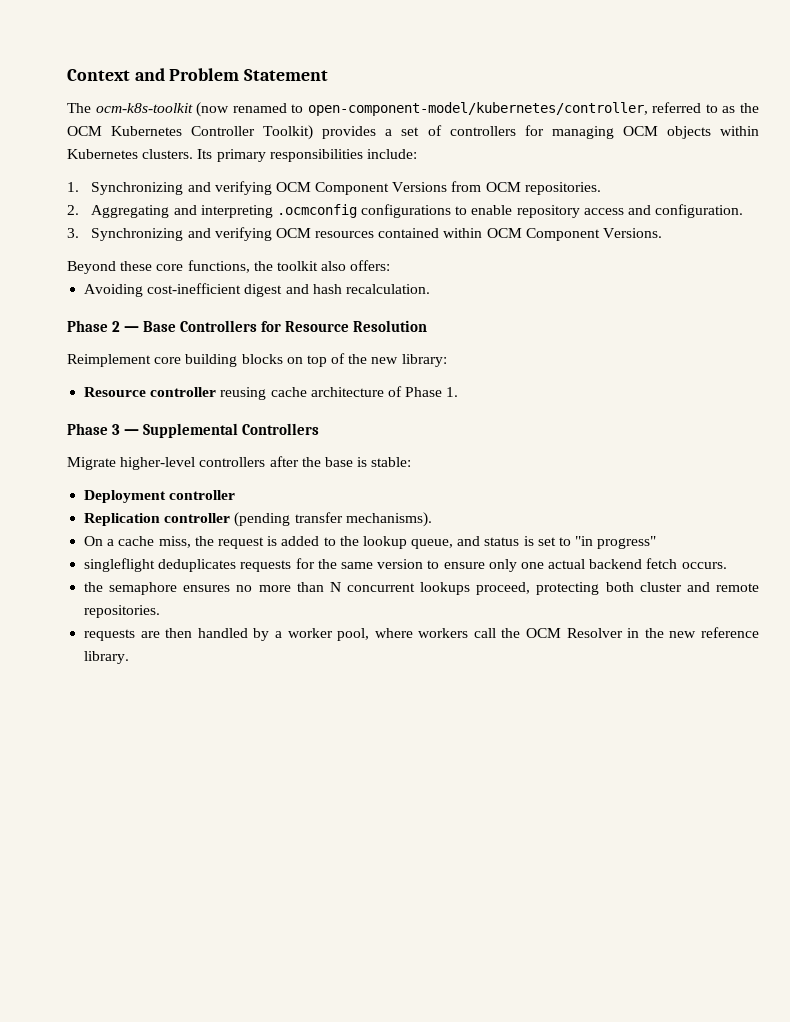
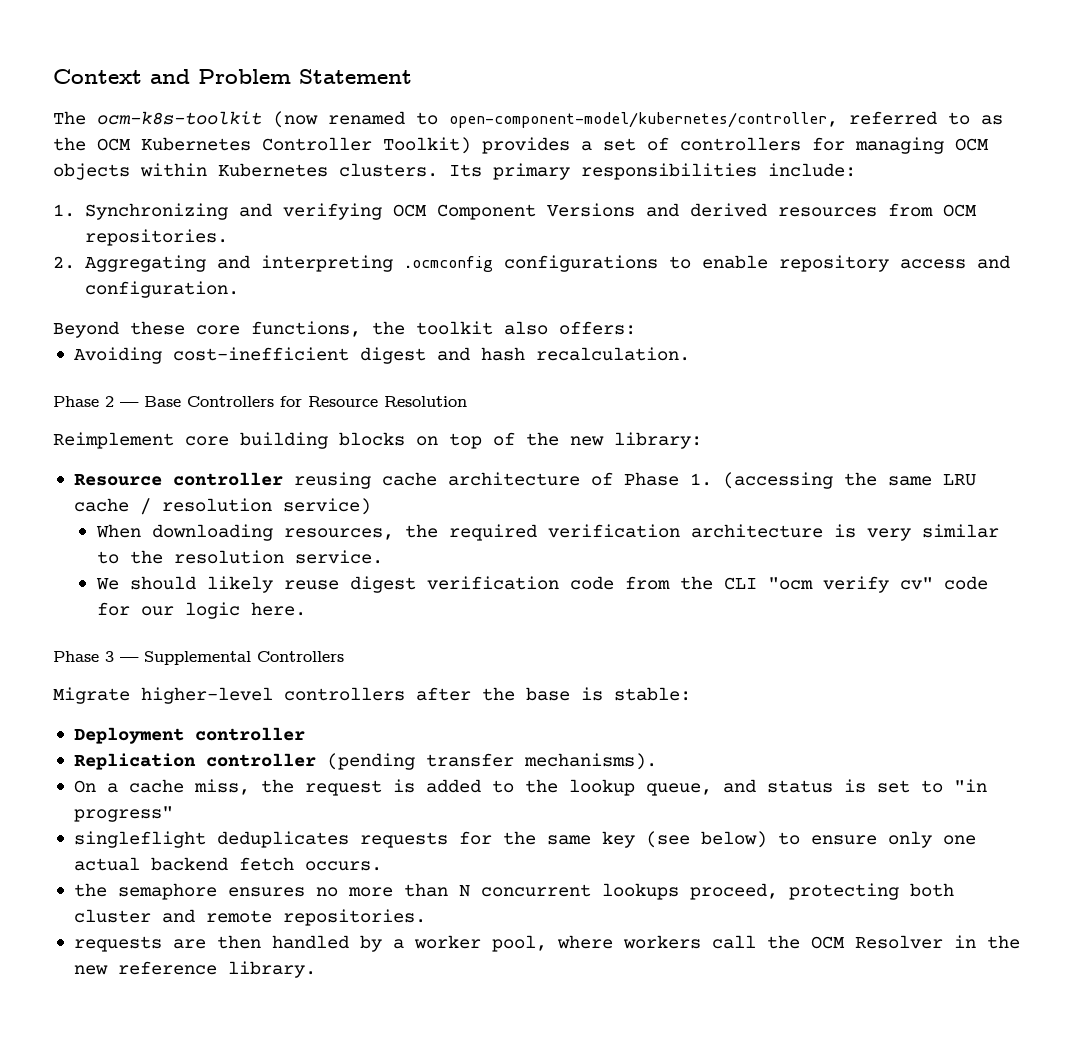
- 1. Synchronizing and verifying OCM Component Versions from OCM repositories.
+ 1. Synchronizing and verifying OCM Component Versions and derived resources from OCM repositories.
- 3. Synchronizing and verifying OCM resources contained within OCM Component Versions.
- Resource controller reusing cache architecture of Phase 1.
+ Resource controller reusing cache architecture of Phase 1. (accessing the same LRU cache / resolution service)
+ When downloading resources, the required verification architecture is very similar to the resolution service.
+ We should likely reuse digest verification code from the CLI "ocm verify cv" code for our logic here.
- singleflight deduplicates requests for the same version to ensure only one actual backend fetch occurs.
+ singleflight deduplicates requests for the same key (see below) to ensure only one actual backend fetch occurs.

